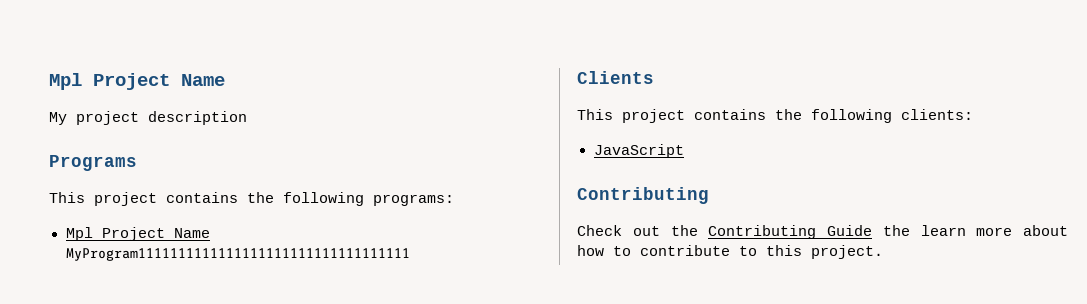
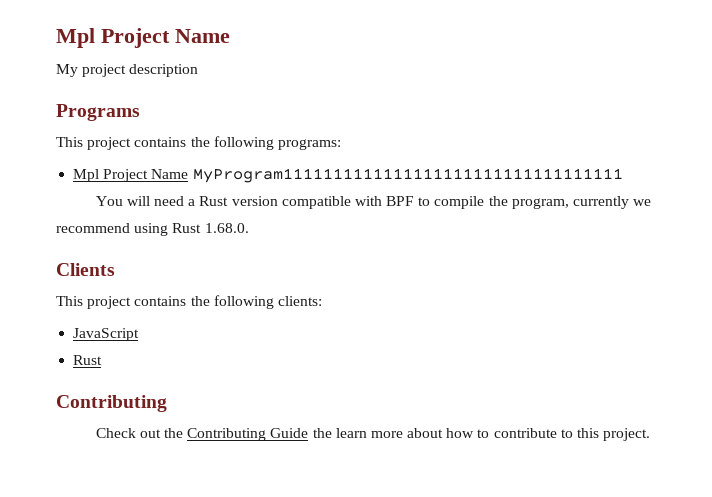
+ You will need a Rust version compatible with BPF to compile the program, currently we recommend using Rust 1.68.0.
  JavaScript
+ Rust

